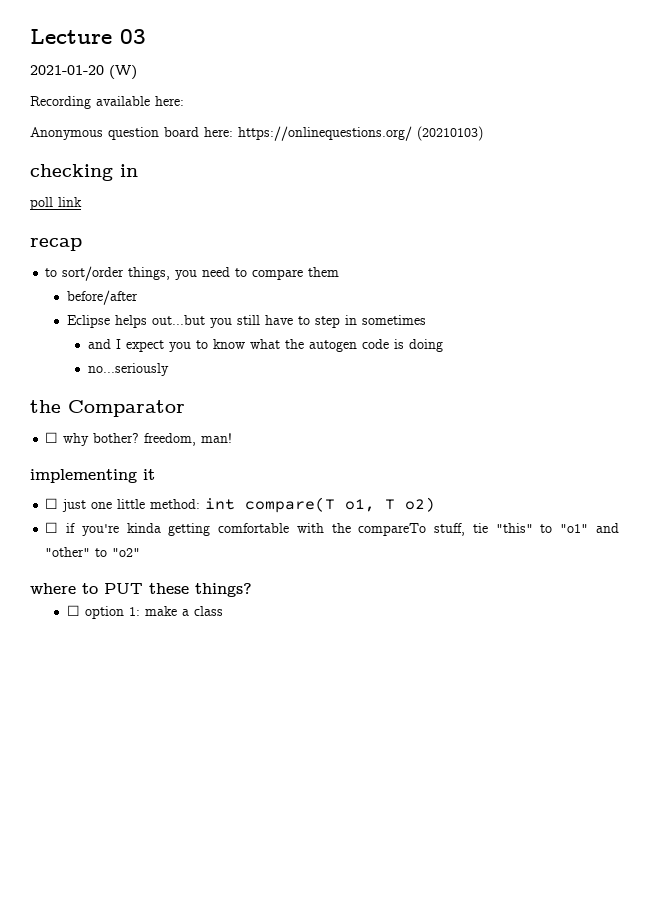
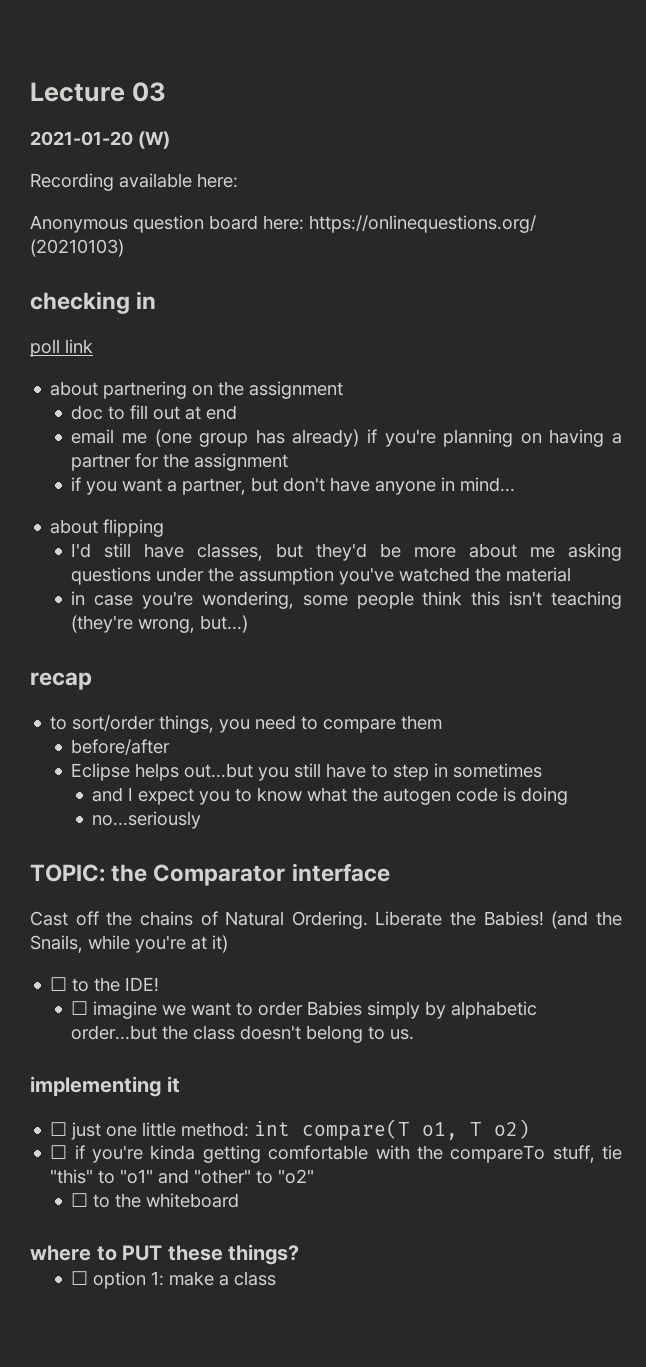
+ about partnering on the assignment
+ doc to fill out at end
+ email me (one group has already) if you're planning on having a partner for the assignment
+ if you want a partner, but don't have anyone in mind...
+ about flipping
+ I'd still have classes, but they'd be more about me asking questions under the assumption you've watched the material
+ in case you're wondering, some people think this isn't teaching (they're wrong, but...)
- the Comparator
- ☐ why bother? freedom, man!
+ TOPIC: the Comparator interface
+ Cast off the chains of Natural Ordering. Liberate the Babies! (and the Snails, while you're at it)
+ ☐ to the IDE!
+ ☐ imagine we want to order Babies simply by alphabetic order...but the class doesn't belong to us.
+ ☐ to the whiteboard

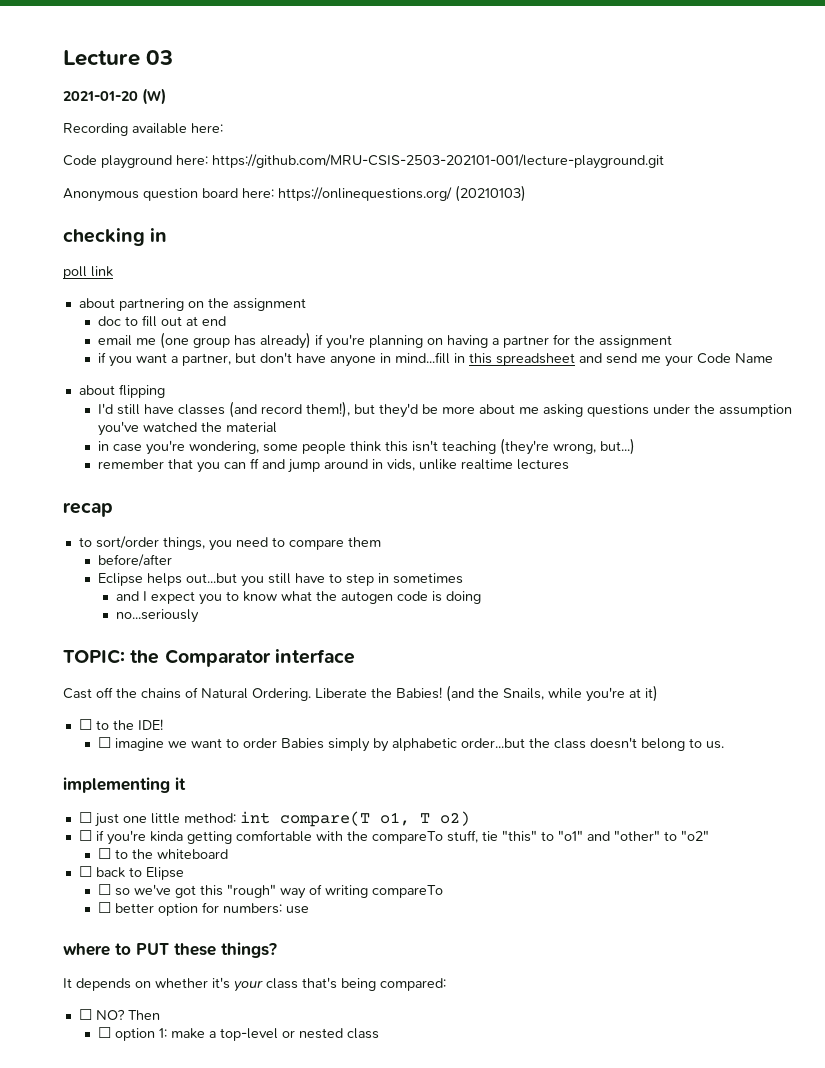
+ Code playground here: https://github.com/MRU-CSIS-2503-202101-001/lecture-playground.git
- if you want a partner, but don't have anyone in mind...
+ if you want a partner, but don't have anyone in mind...fill in this spreadsheet and send me your Code Name
- I'd still have classes, but they'd be more about me asking questions under the assumption you've watched the material
+ I'd still have classes (and record them!), but they'd be more about me asking questions under the assumption you've watched the material
+ remember that you can ff and jump around in vids, unlike realtime lectures
+ ☐ back to Elipse
+ ☐ so we've got this "rough" way of writing compareTo
+ ☐ better option for numbers: use
+ It depends on whether it's your class that's being compared:
+ ☐ NO? Then
- ☐ option 1: make a class
+ ☐ option 1: make a top-level or nested class

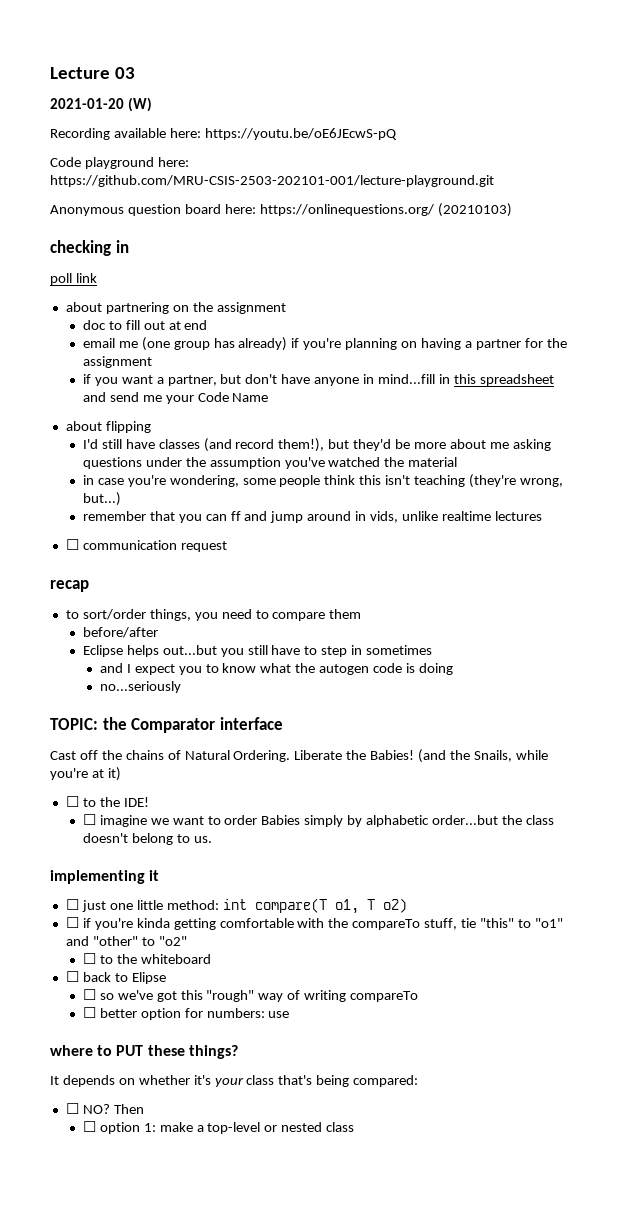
- Recording available here:
+ Recording available here: https://youtu.be/oE6JEcwS-pQ
+ ☐ communication request

